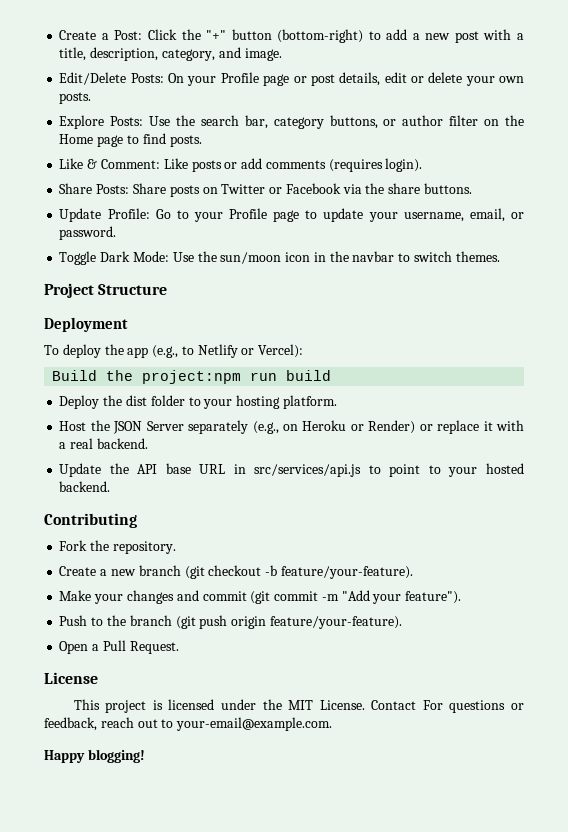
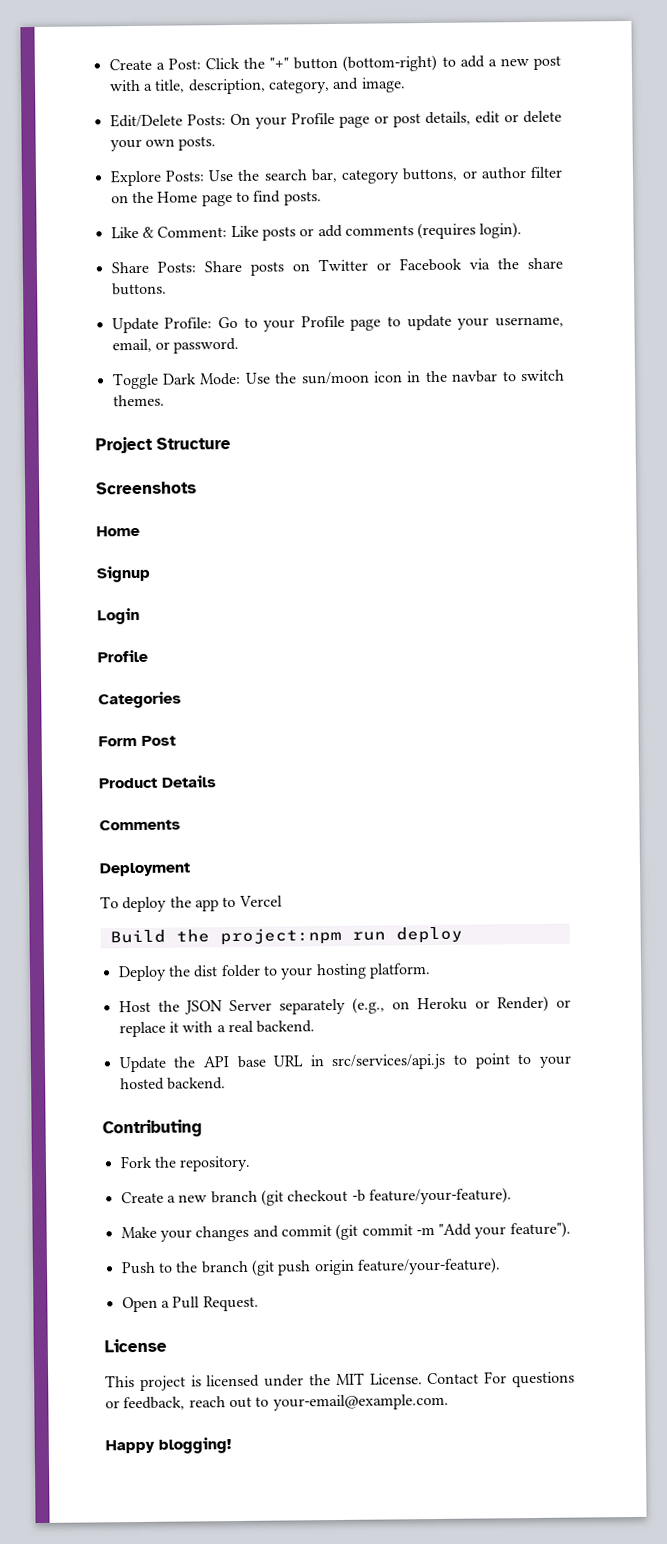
+ Screenshots
+ Home
+ Signup
+ Login
+ Profile
+ Categories
+ Form Post
+ Product Details
+ Comments
- To deploy the app (e.g., to Netlify or Vercel):
+ To deploy the app to Vercel
- Build the project:npm run build
+ Build the project:npm run deploy

